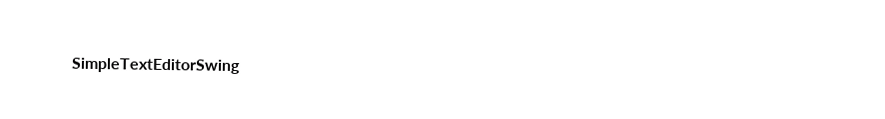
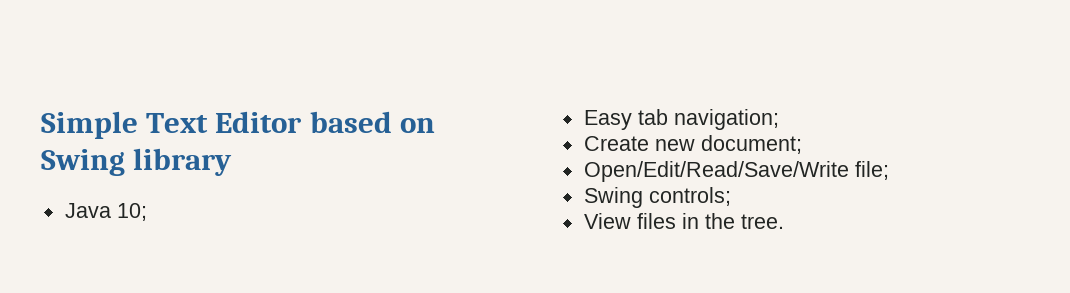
- SimpleTextEditorSwing
+ Simple Text Editor based on Swing library
+ Java 10;
+ Easy tab navigation;
+ Create new document;
+ Open/Edit/Read/Save/Write file;
+ Swing controls;
+ View files in the tree.

